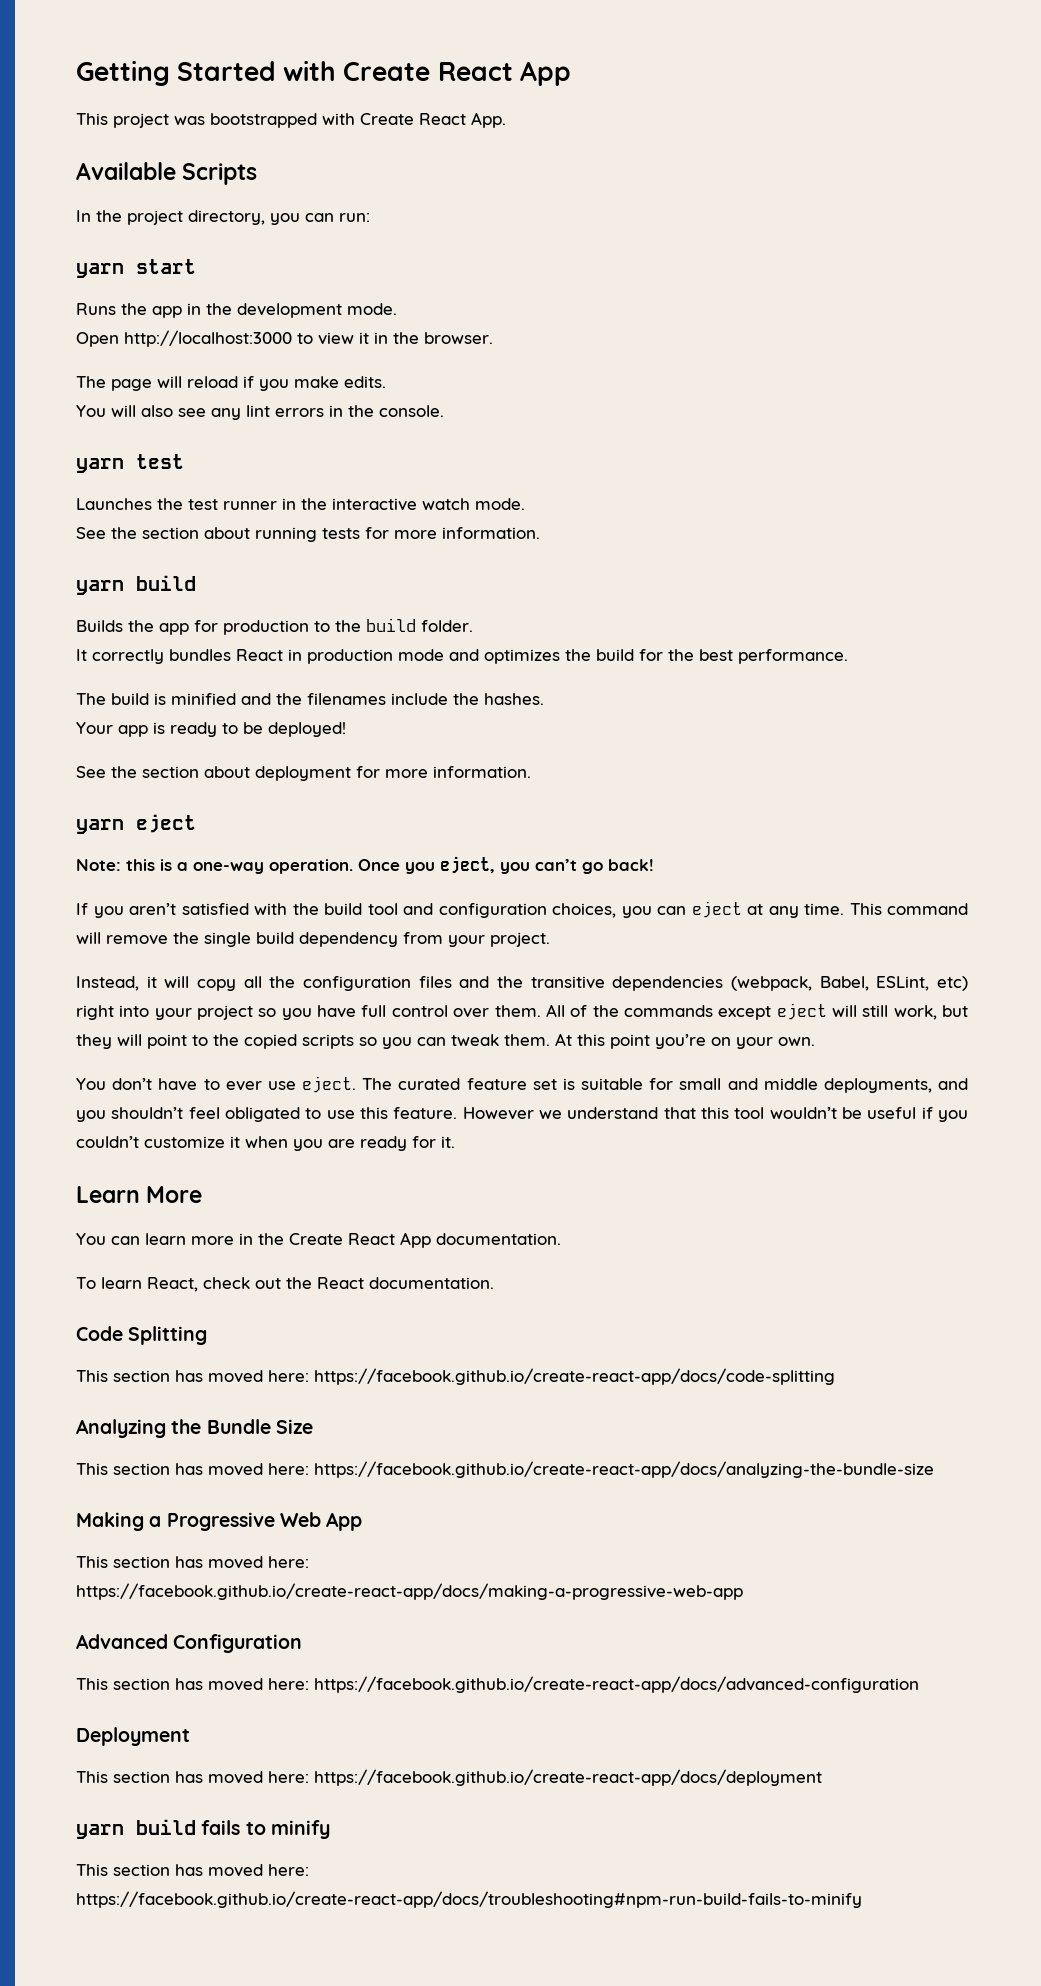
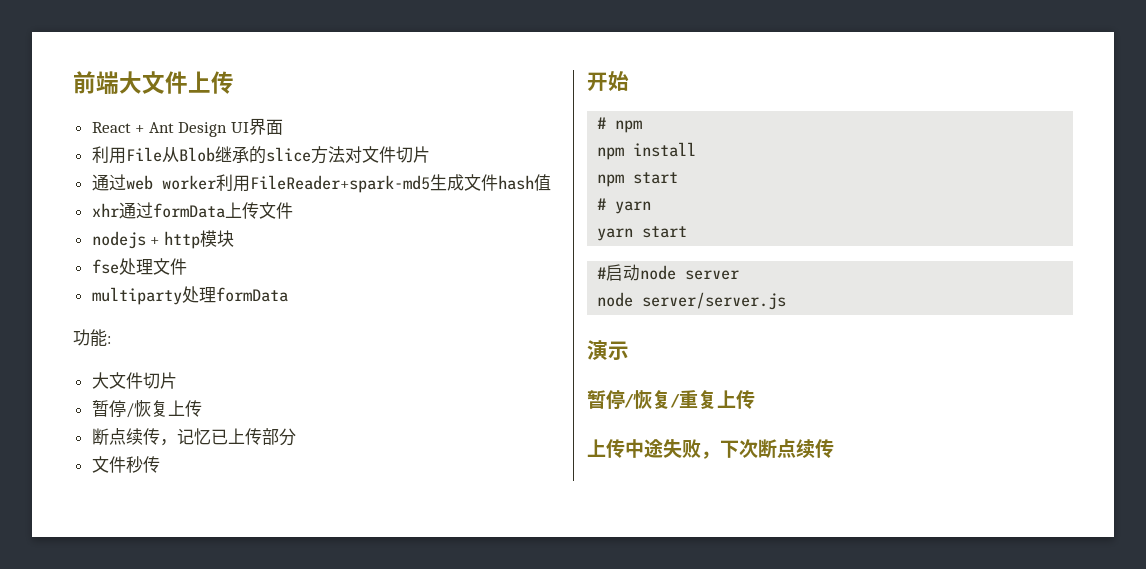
- Getting Started with Create React App
- This project was bootstrapped with Create React App.
- Available Scripts
- In the project directory, you can run:
+ 前端大文件上传
+ React + Ant Design UI界面
+ 利用File从Blob继承的slice方法对文件切片
+ 通过web worker利用FileReader+spark-md5生成文件hash值
+ xhr通过formData上传文件
+ nodejs + http模块
+ fse处理文件
+ multiparty处理formData
+ 功能:
+ 大文件切片
+ 暂停/恢复上传
+ 断点续传，记忆已上传部分
+ 文件秒传
+ 开始
+ # npm
+ npm install
+ npm start
+ # yarn
  yarn start
- Runs the app in the development mode.
- Open http://localhost:3000 to view it in the browser.
- The page will reload if you make edits.
- You will also see any lint errors in the console.
- yarn test
- Launches the test runner in the interactive watch mode.
- See the section about running tests for more information.
- yarn build
- Builds the app for production to the build folder.
- It correctly bundles React in production mode and optimizes the build for the best performance.
- The build is minified and the filenames include the hashes.
- Your app is ready to be deployed!
- See the section about deployment for more information.
- yarn eject
- Note: this is a one-way operation. Once you eject, you can’t go back!
- If you aren’t satisfied with the build tool and configuration choices, you can eject at any time. This command will remove the single build dependency from your project.
- Instead, it will copy all the configuration files and the transitive dependencies (webpack, Babel, ESLint, etc) right into your project so you have full control over them. All of the commands except eject will still work, but they will point to the copied scripts so you can tweak them. At this point you’re on your own.
- You don’t have to ever use eject. The curated feature set is suitable for small and middle deployments, and you shouldn’t feel obligated to use this feature. However we understand that this tool wouldn’t be useful if you couldn’t customize it when you are ready for it.
- Learn More
- You can learn more in the Create React App documentation.
- To learn React, check out the React documentation.
- Code Splitting
- This section has moved here: https://facebook.github.io/create-react-app/docs/code-splitting
- Analyzing the Bundle Size
- This section has moved here: https://facebook.github.io/create-react-app/docs/analyzing-the-bundle-size
- Making a Progressive Web App
- This section has moved here: https://facebook.github.io/create-react-app/docs/making-a-progressive-web-app
- Advanced Configuration
- This section has moved here: https://facebook.github.io/create-react-app/docs/advanced-configuration
- Deployment
- This section has moved here: https://facebook.github.io/create-react-app/docs/deployment
- yarn build fails to minify
- This section has moved here: https://facebook.github.io/create-react-app/docs/troubleshooting#npm-run-build-fails-to-minify
+ #启动node server
+ node server/server.js
+ 演示
+ 暂停/恢复/重复上传
+ 上传中途失败，下次断点续传

